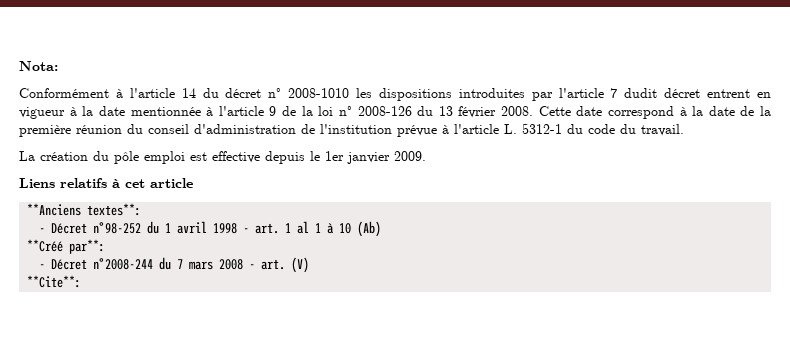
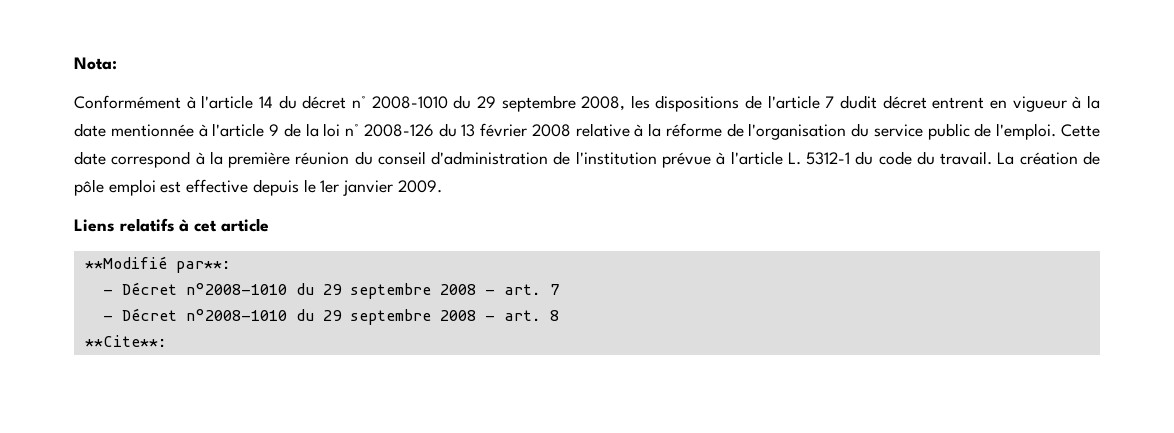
- Conformément à l'article 14 du décret n° 2008-1010 les dispositions introduites par l'article 7 dudit décret entrent en vigueur à la date mentionnée à l'article 9 de la loi n° 2008-126 du 13 février 2008.
+ Conformément à l'article 14 du décret n° 2008-1010 du 29 septembre 2008, les dispositions de l'article 7 dudit décret entrent en vigueur à la date mentionnée à l'article 9 de la loi n° 2008-126 du 13 février 2008 relative à la réforme de l'organisation du service public de l'emploi.
- Cette date correspond à la date de la première réunion du conseil d'administration de l'institution prévue à l'article L. 5312-1 du code du travail.
- La création du pôle emploi est effective depuis le 1er janvier 2009.
+ Cette date correspond à la première réunion du conseil d'administration de l'institution prévue à l'article L. 5312-1 du code du travail. La création de pôle emploi est effective depuis le 1er janvier 2009.
- **Anciens textes**:
- - Décret n°98-252 du 1 avril 1998 - art. 1 al 1 à 10 (Ab)
- **Créé par**:
- - Décret n°2008-244 du 7 mars 2008 - art. (V)
+ **Modifié par**:
+ - Décret n°2008-1010 du 29 septembre 2008 - art. 7
+ - Décret n°2008-1010 du 29 septembre 2008 - art. 8

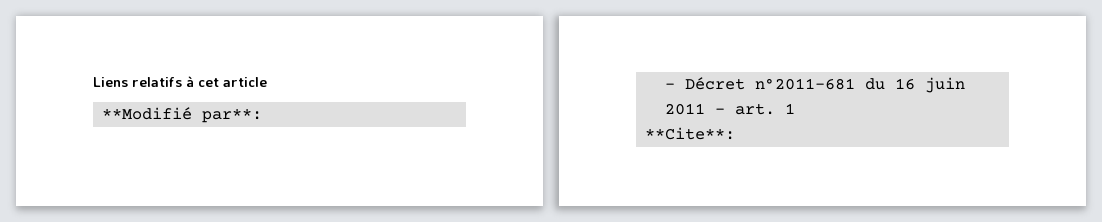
- Nota:
- Conformément à l'article 14 du décret n° 2008-1010 du 29 septembre 2008, les dispositions de l'article 7 dudit décret entrent en vigueur à la date mentionnée à l'article 9 de la loi n° 2008-126 du 13 février 2008 relative à la réforme de l'organisation du service public de l'emploi. Cette date correspond à la première réunion du conseil d'administration de l'institution prévue à l'article L. 5312-1 du code du travail. La création de pôle emploi est effective depuis le 1er janvier 2009.
- - Décret n°2008-1010 du 29 septembre 2008 - art. 7
- - Décret n°2008-1010 du 29 septembre 2008 - art. 8
+ - Décret n°2011-681 du 16 juin 2011 - art. 1

